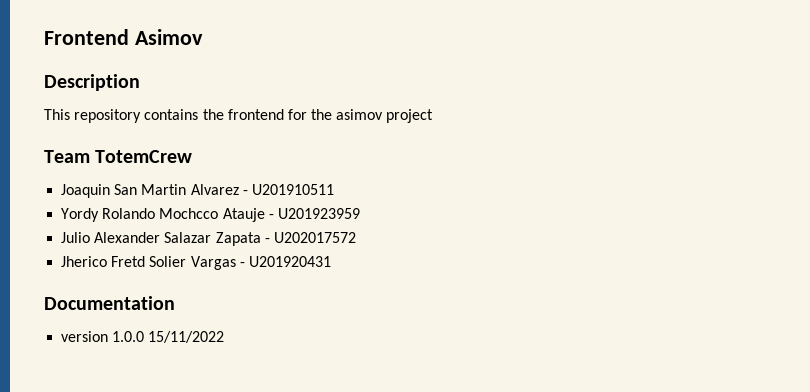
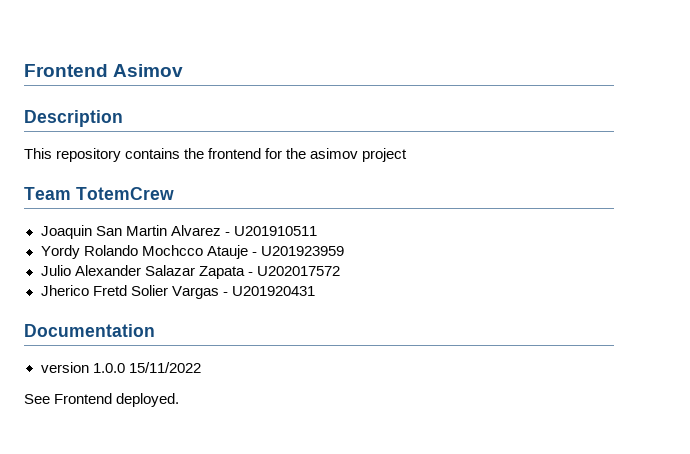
+ See Frontend deployed.

